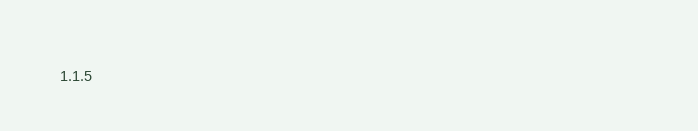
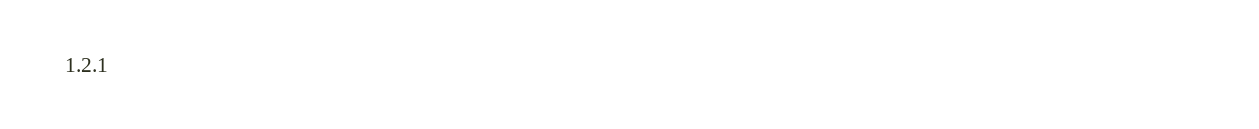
- 1.1.5
+ 1.2.1

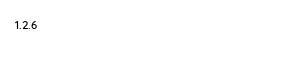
- 1.2.1
+ 1.2.6

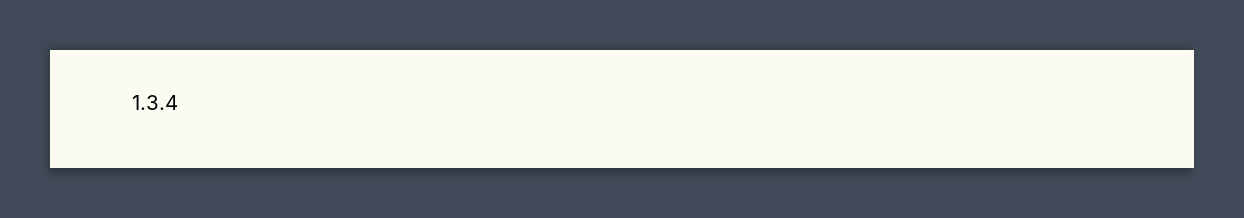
- 1.2.6
+ 1.3.4

